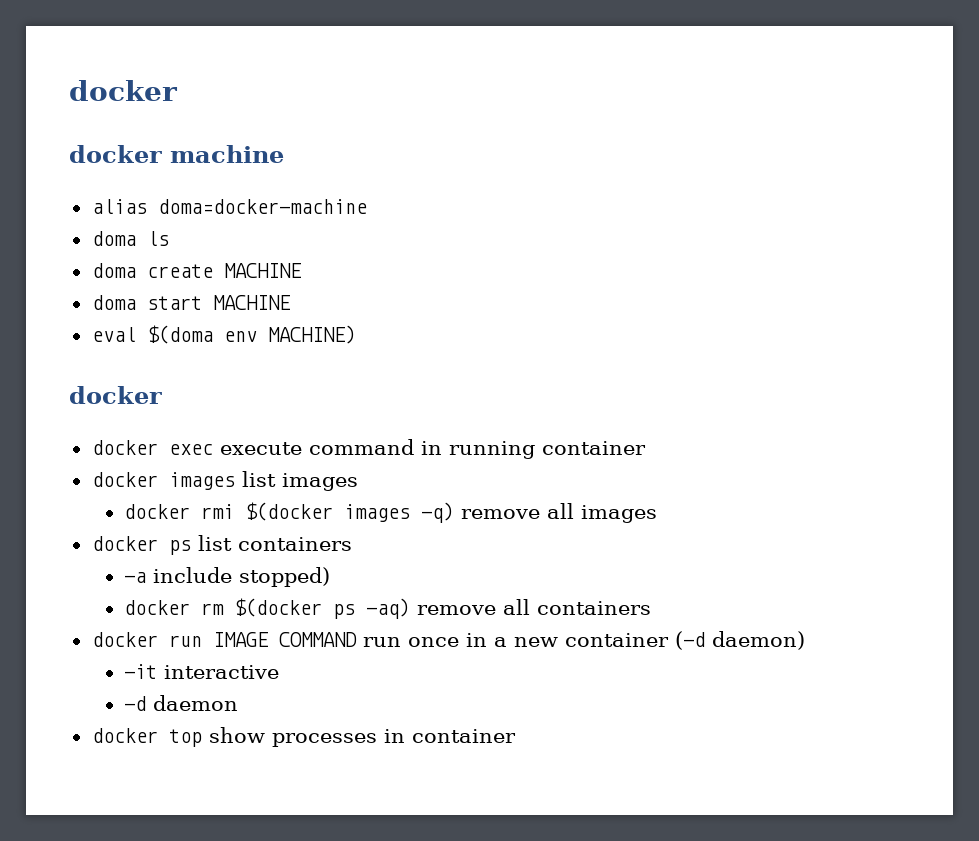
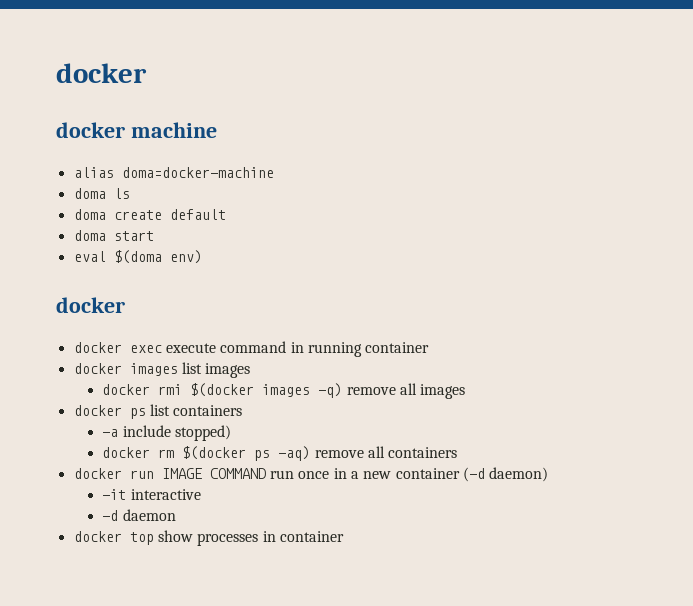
- doma create MACHINE
+ doma create default
- doma start MACHINE
+ doma start
- eval $(doma env MACHINE)
+ eval $(doma env)

